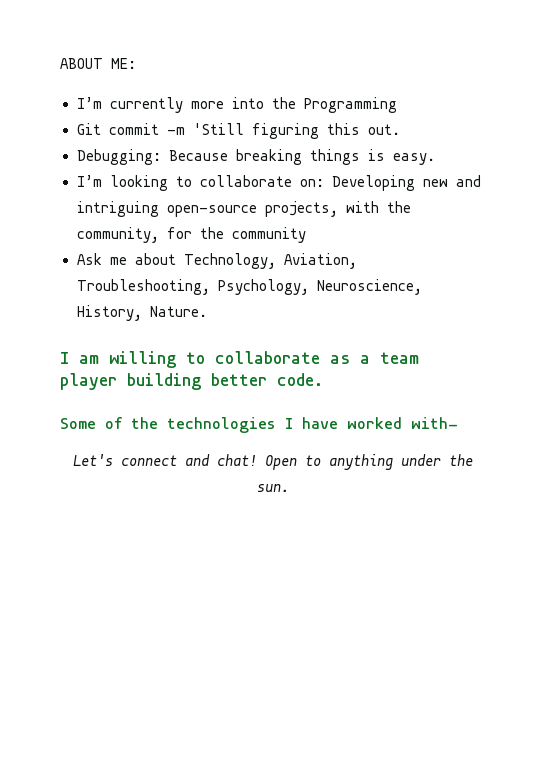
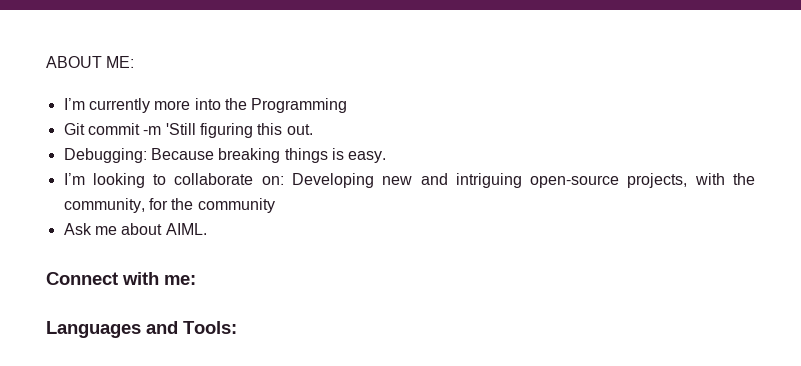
- Ask me about Technology, Aviation, Troubleshooting, Psychology, Neuroscience, History, Nature.
- I am willing to collaborate as a team player building better code.
- Some of the technologies I have worked with-
- Let's connect and chat! Open to anything under the sun.
+ Ask me about AIML.
+ Connect with me:
+ Languages and Tools:

